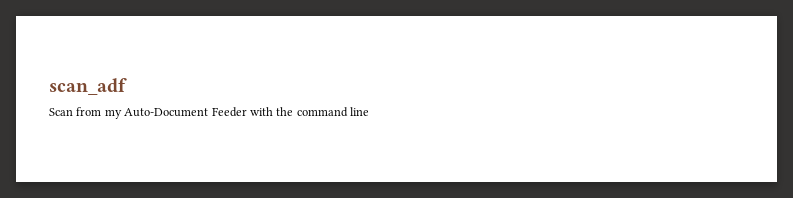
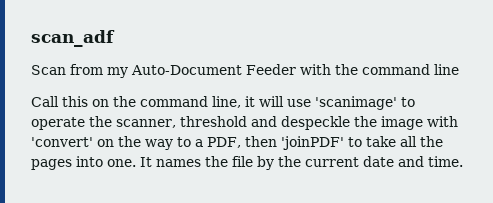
+ Call this on the command line, it will use 'scanimage' to operate the scanner, threshold and despeckle the image with 'convert' on the way to a PDF, then 'joinPDF' to take all the pages into one. It names the file by the current date and time.

